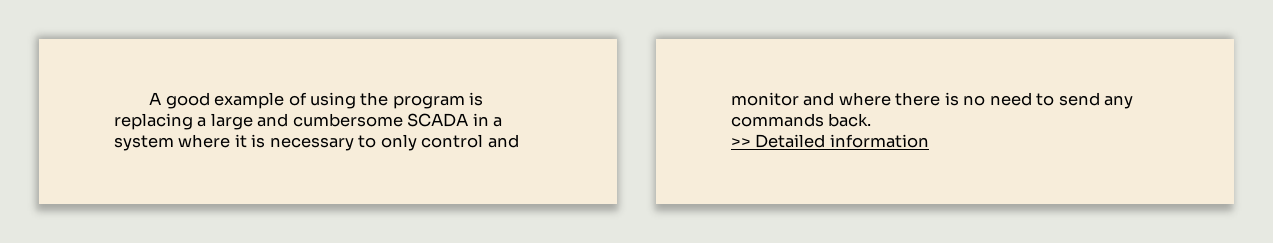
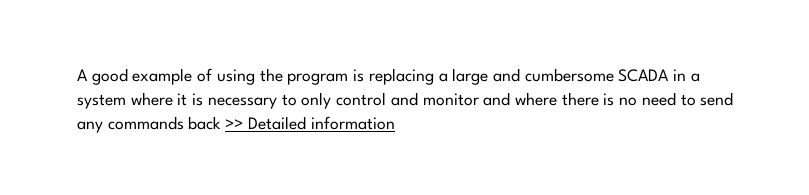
- A good example of using the program is replacing a large and cumbersome SCADA in a system where it is necessary to only control and monitor and where there is no need to send any commands back.
- >> Detailed information
+ A good example of using the program is replacing a large and cumbersome SCADA in a system where it is necessary to only control and monitor and where there is no need to send any commands back >> Detailed information

